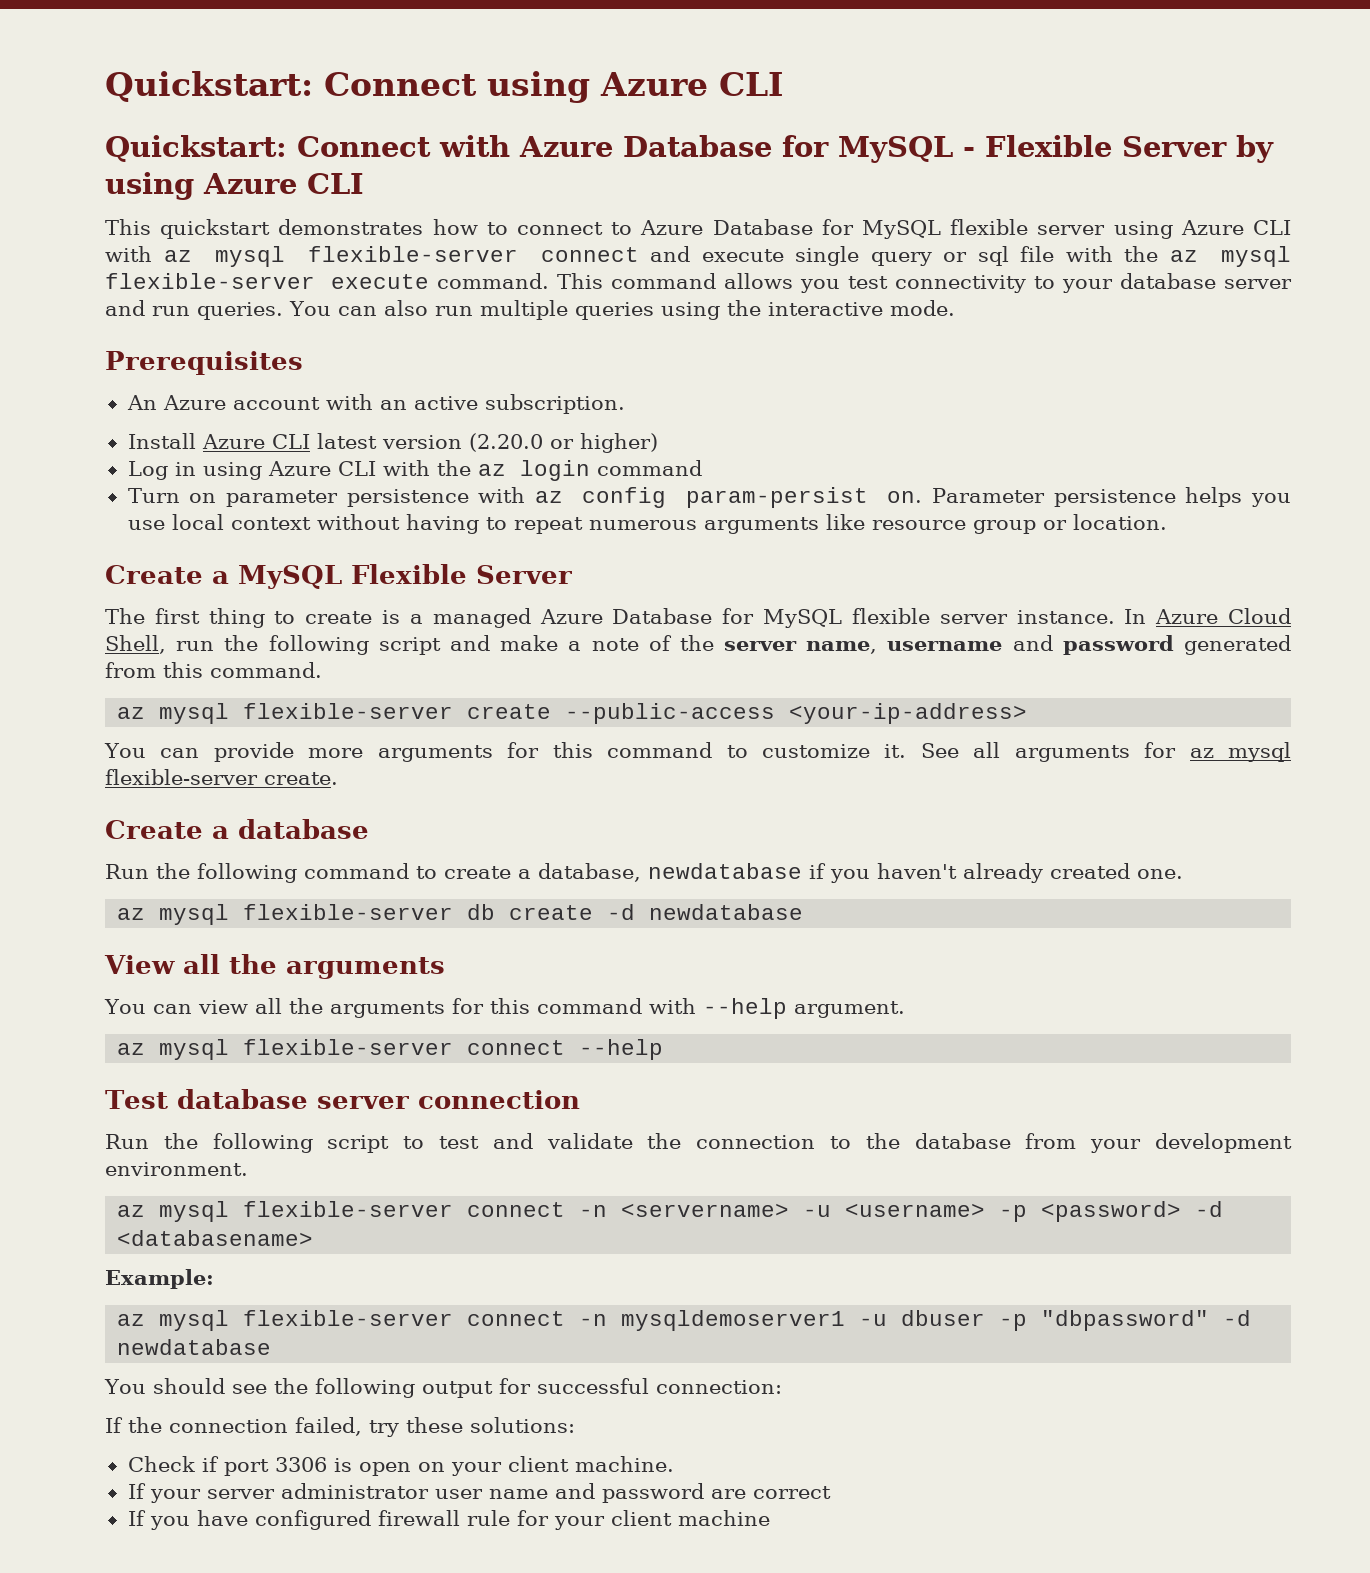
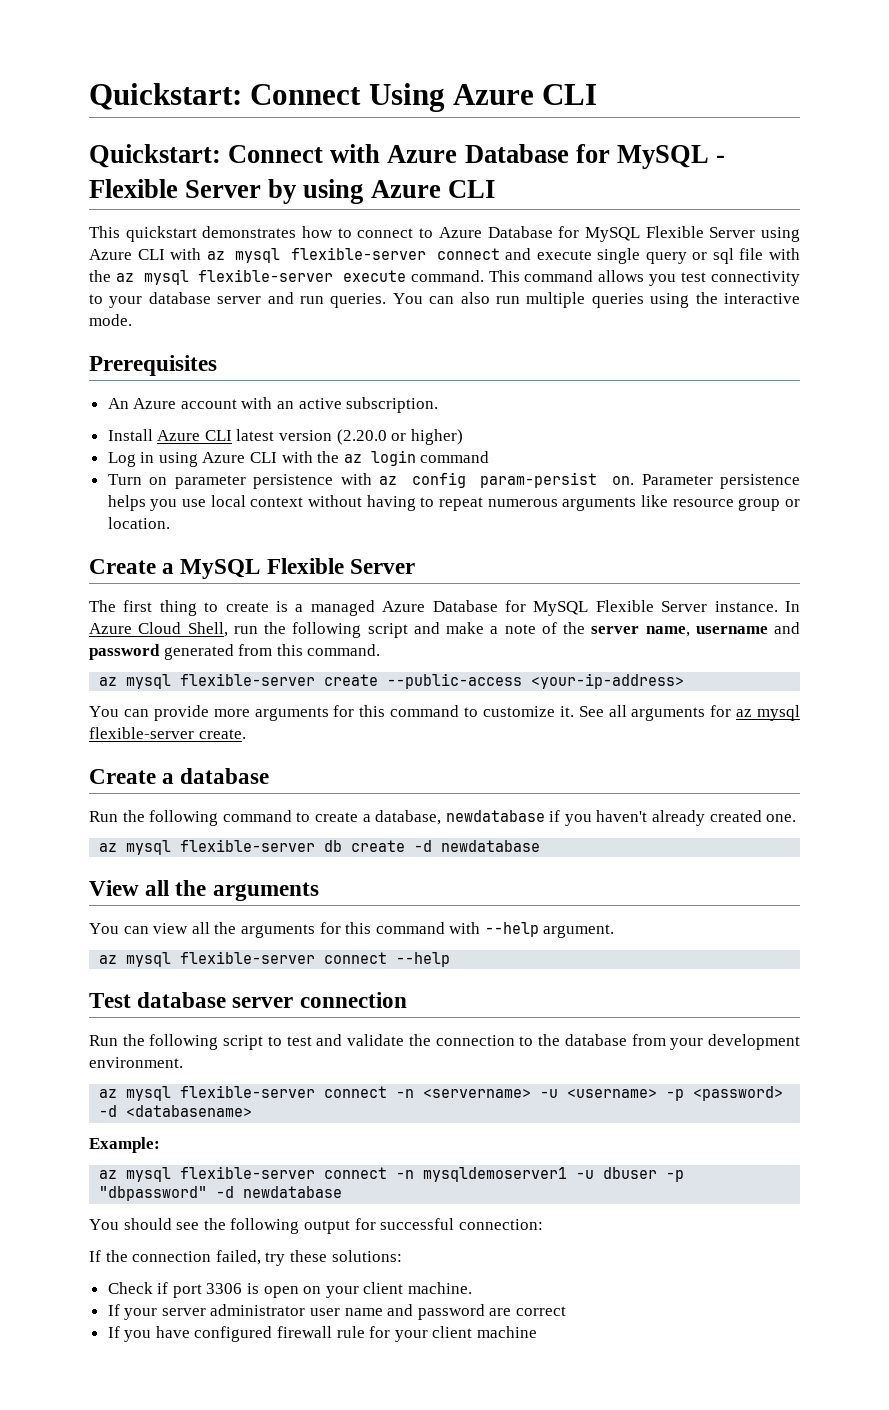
- Quickstart: Connect using Azure CLI
+ Quickstart: Connect Using Azure CLI
- This quickstart demonstrates how to connect to Azure Database for MySQL flexible server using Azure CLI with az mysql flexible-server connect and execute single query or sql file with the az mysql flexible-server execute command.
+ This quickstart demonstrates how to connect to Azure Database for MySQL Flexible Server using Azure CLI with az mysql flexible-server connect and execute single query or sql file with the az mysql flexible-server execute command.
- The first thing to create is a managed Azure Database for MySQL flexible server instance.
+ The first thing to create is a managed Azure Database for MySQL Flexible Server instance.

